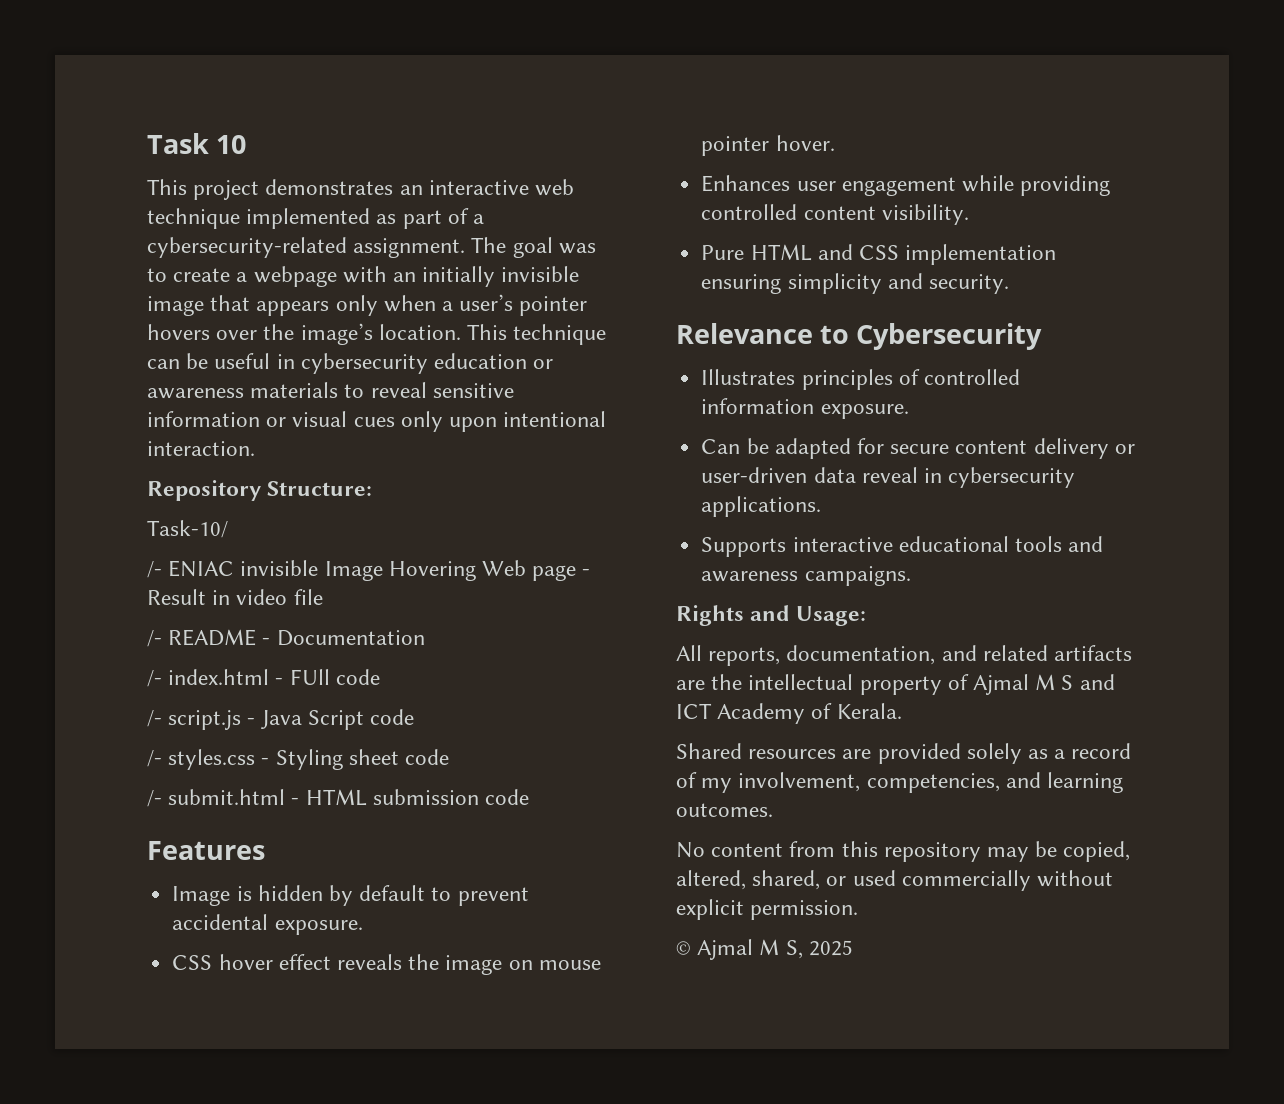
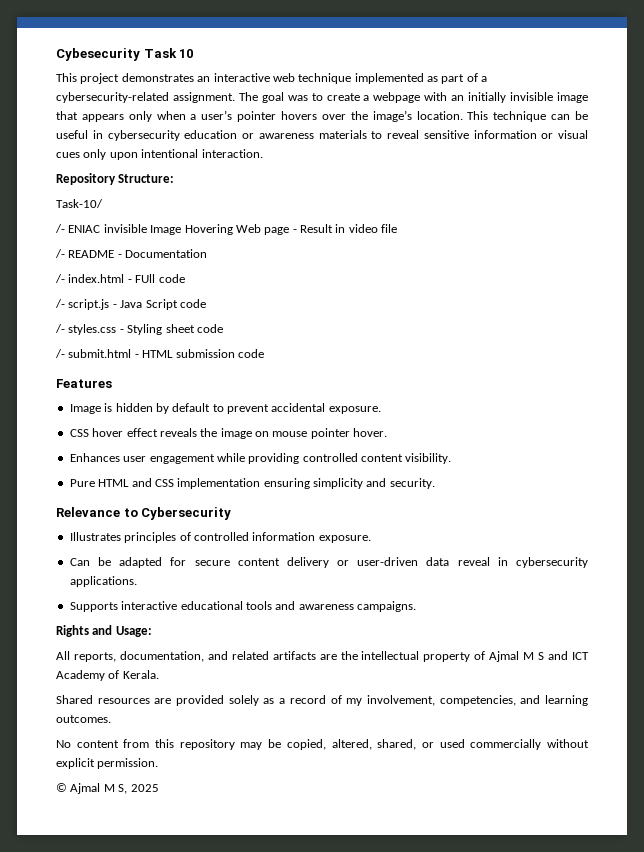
- Task 10
+ Cybesecurity Task 10

